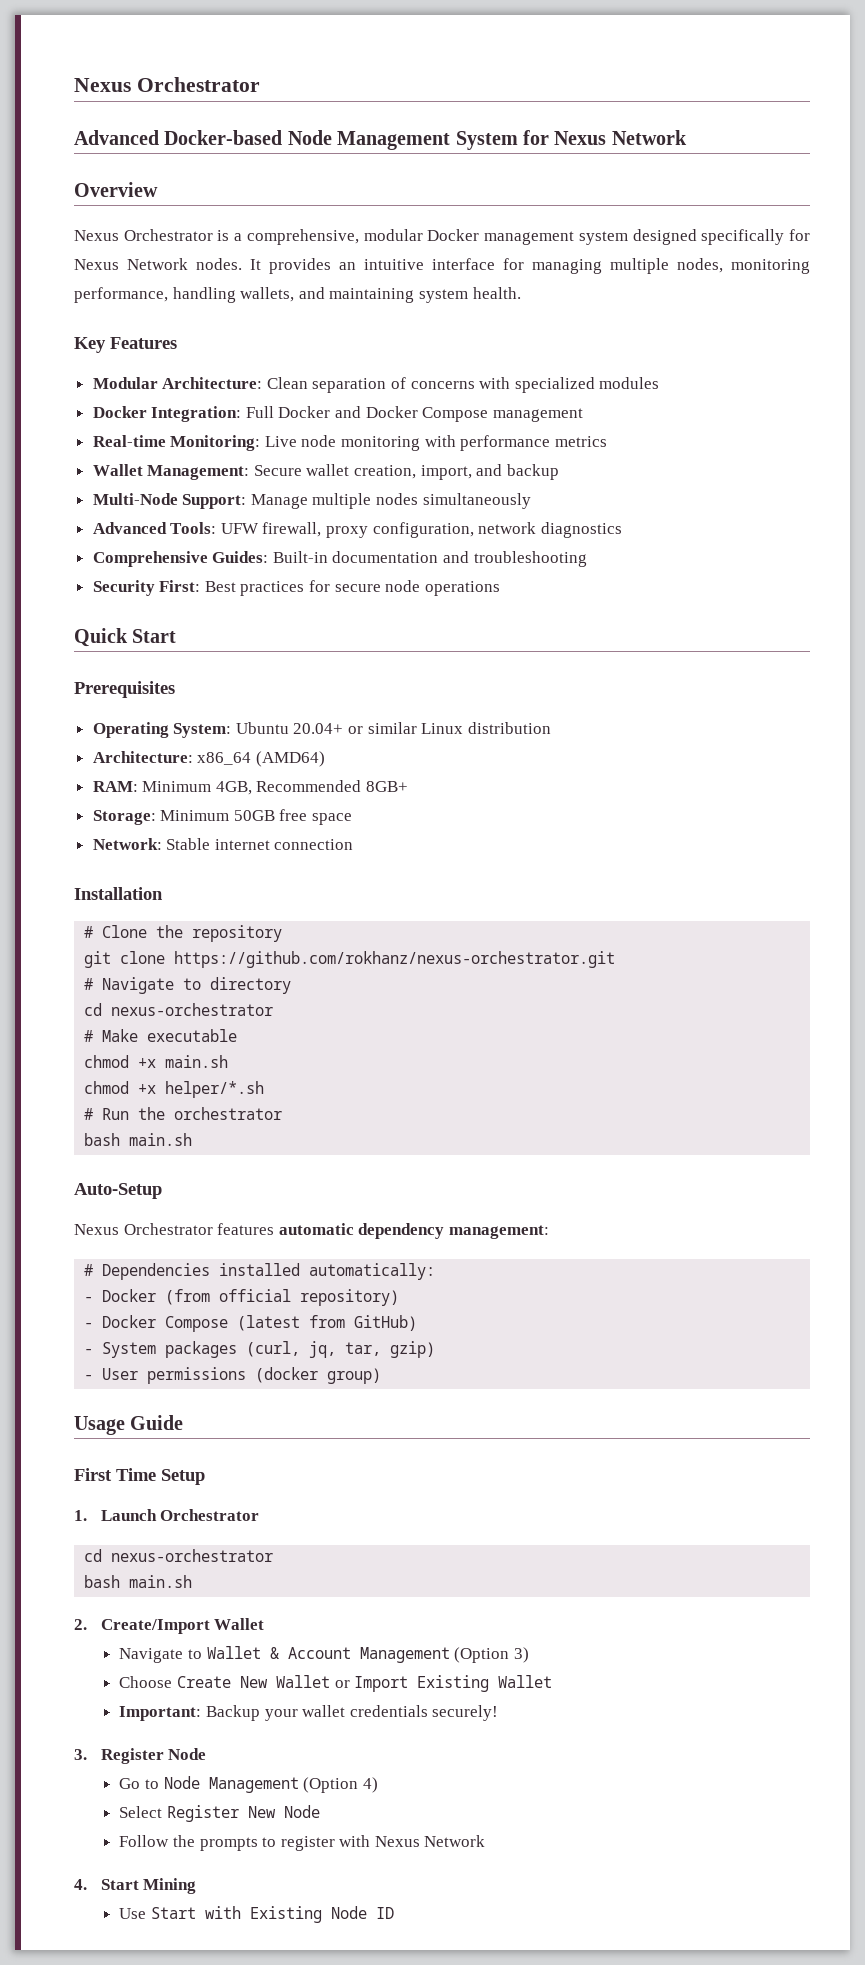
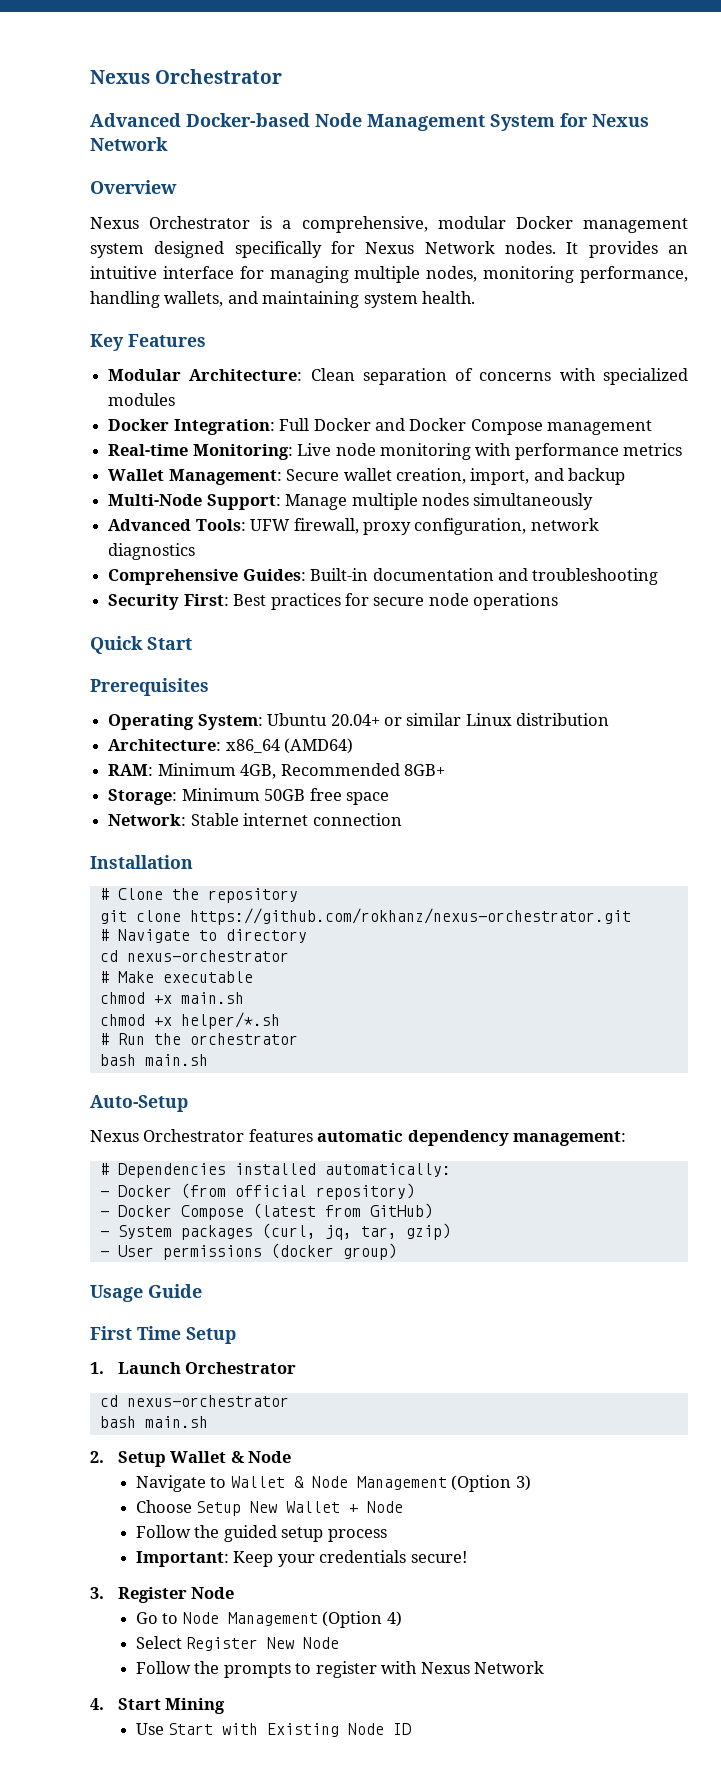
- 2. Create/Import Wallet
+ 2. Setup Wallet & Node
- Navigate to Wallet & Account Management (Option 3)
+ Navigate to Wallet & Node Management (Option 3)
- Choose Create New Wallet or Import Existing Wallet
- Important: Backup your wallet credentials securely!
+ Choose Setup New Wallet + Node
+ Follow the guided setup process
+ Important: Keep your credentials secure!

